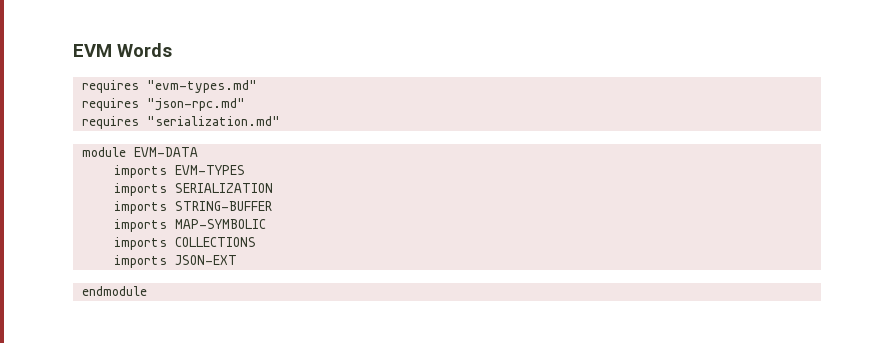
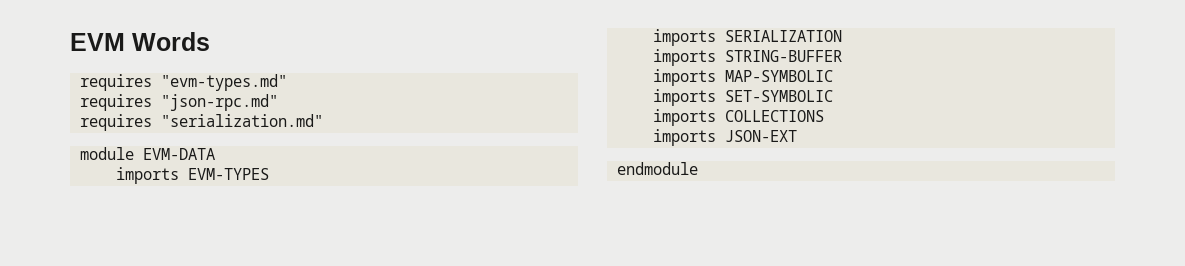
+ imports SET-SYMBOLIC

